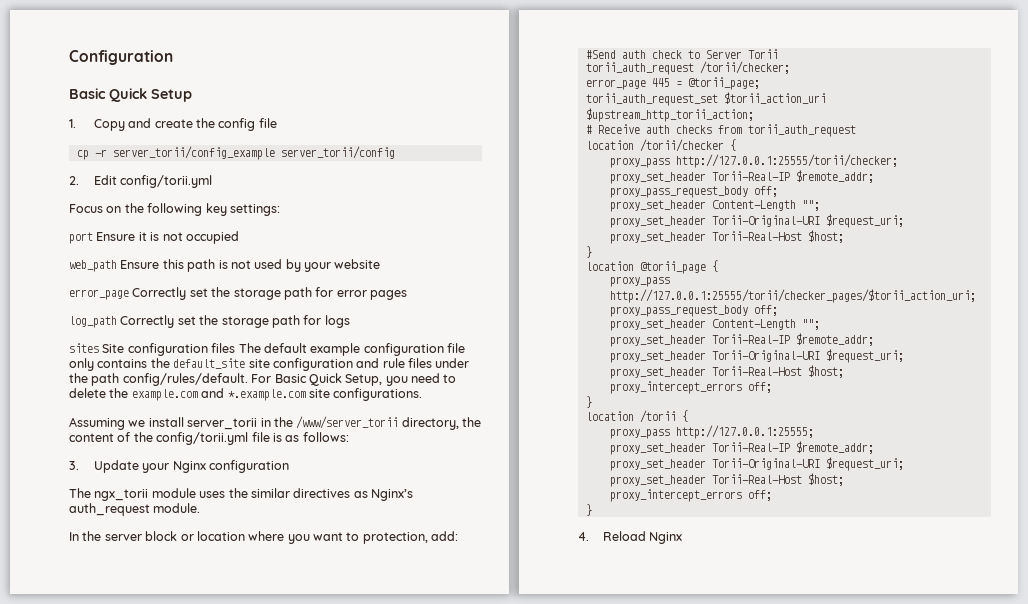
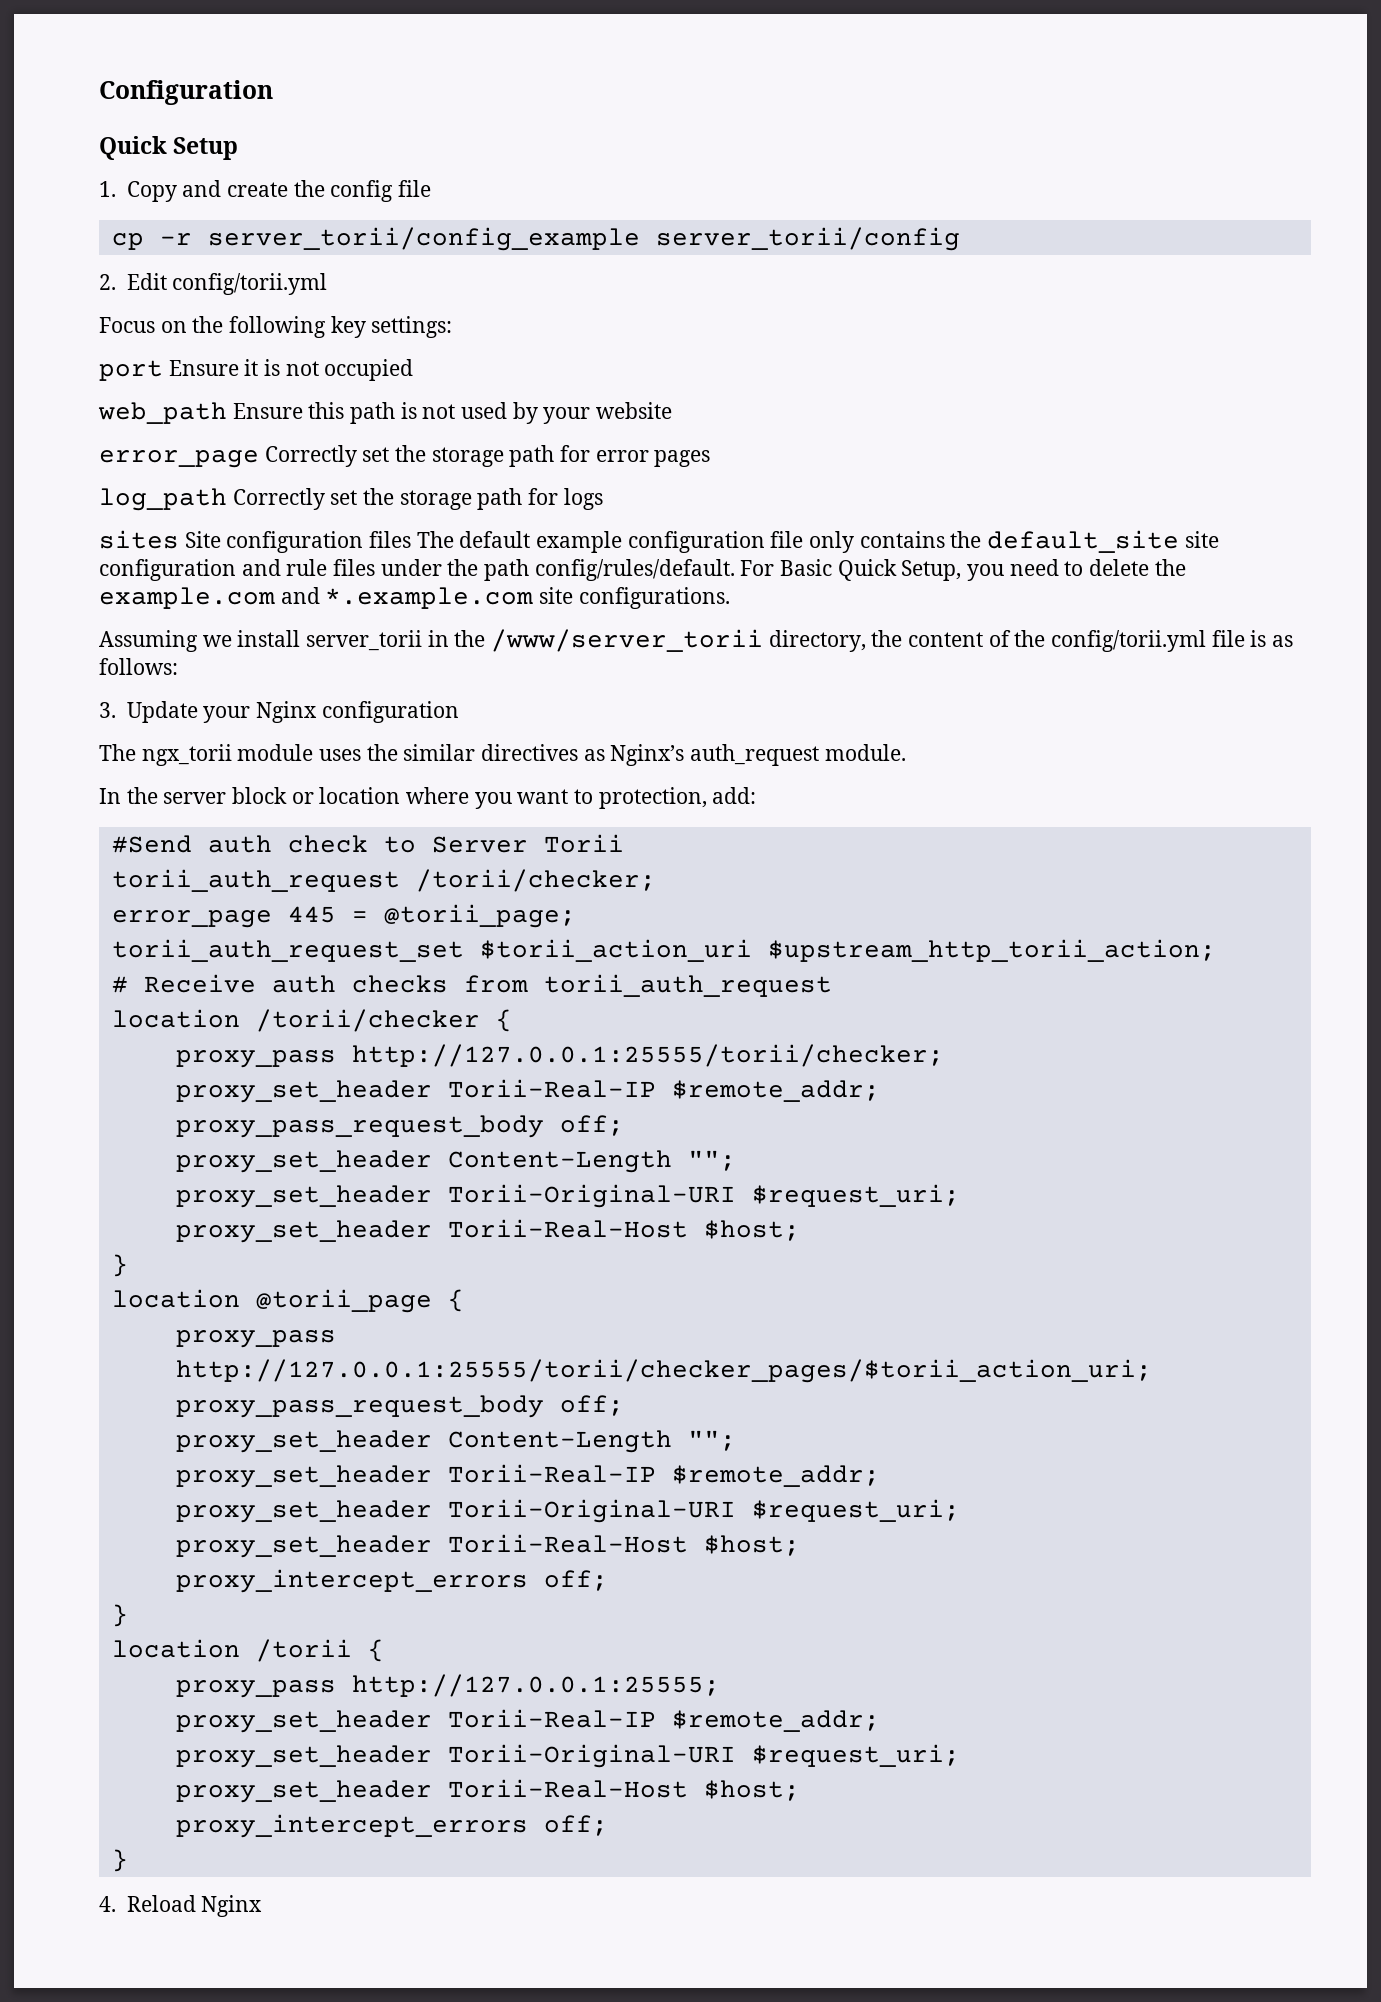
- Basic Quick Setup
+ Quick Setup

